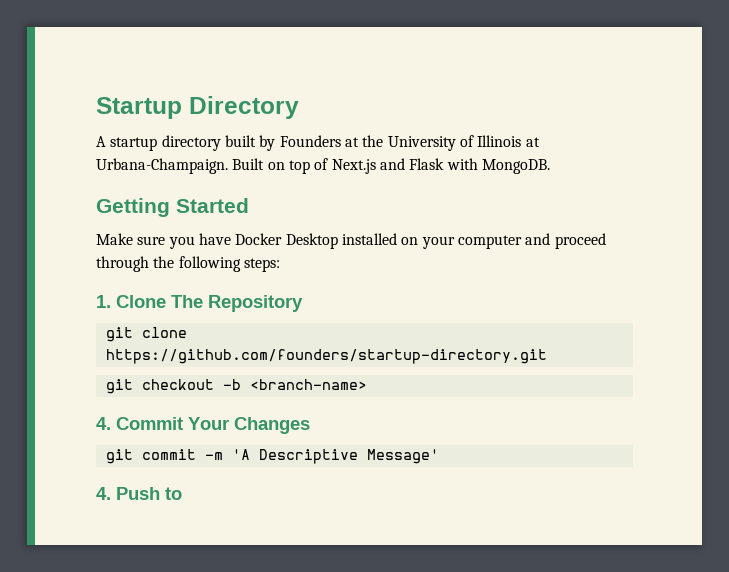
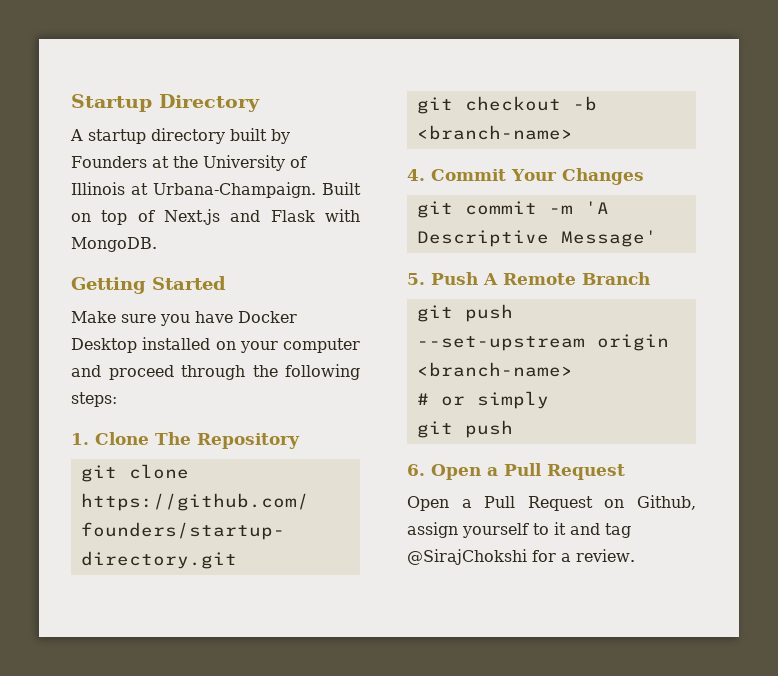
- 4. Push to
+ 5. Push A Remote Branch
+ git push --set-upstream origin <branch-name>
+ # or simply
+ git push
+ 6. Open a Pull Request
+ Open a Pull Request on Github, assign yourself to it and tag @SirajChokshi for a review.

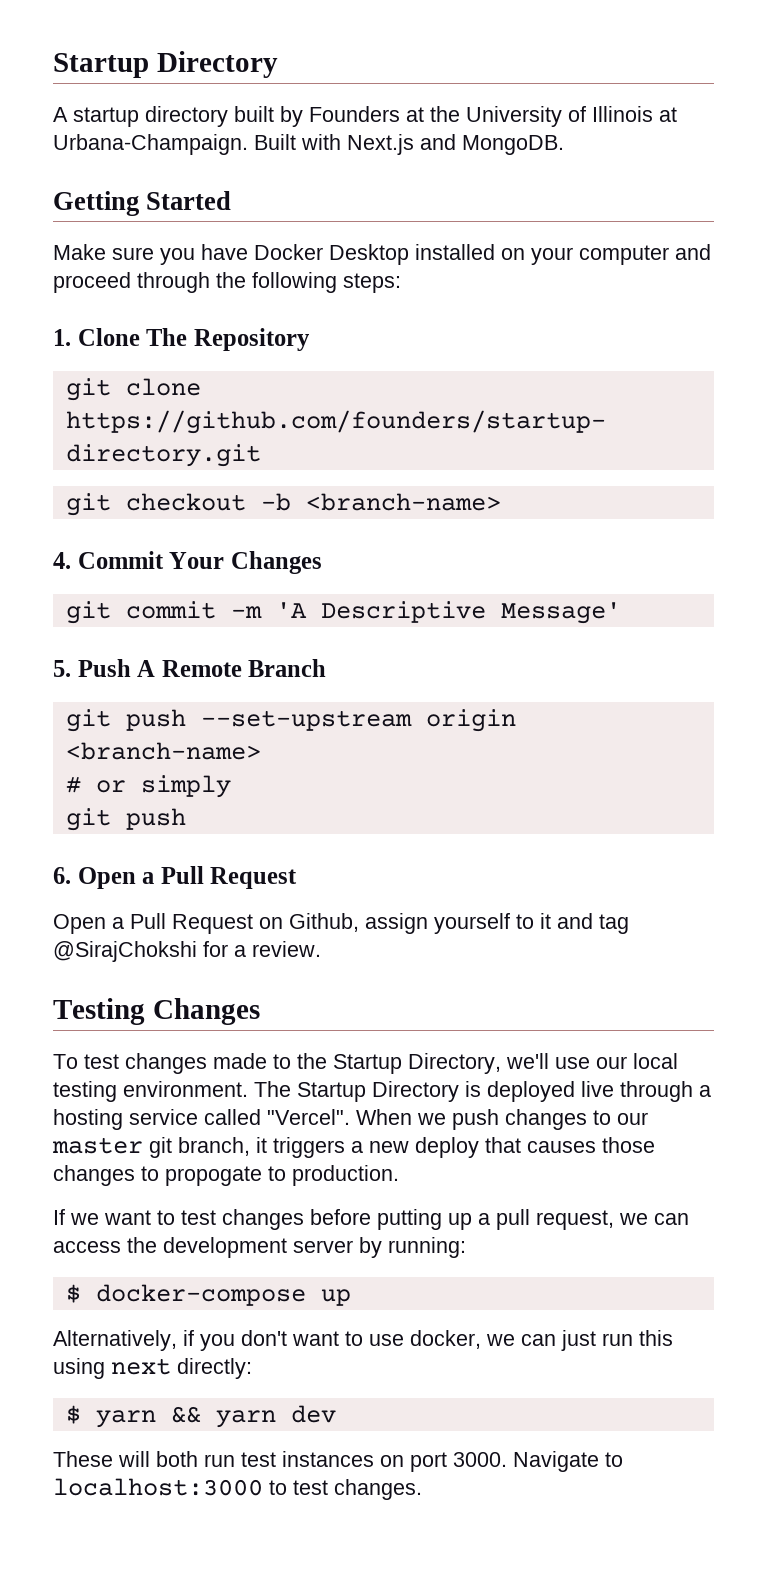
- Built on top of Next.js and Flask with MongoDB.
+ Built with Next.js and MongoDB.
+ Testing Changes
+ To test changes made to the Startup Directory, we'll use our local testing environment. The Startup Directory is deployed live through a hosting service called "Vercel". When we push changes to our master git branch, it triggers a new deploy that causes those changes to propogate to production.
+ If we want to test changes before putting up a pull request, we can access the development server by running:
+ $ docker-compose up
+ Alternatively, if you don't want to use docker, we can just run this using next directly:
+ $ yarn && yarn dev
+ These will both run test instances on port 3000. Navigate to localhost:3000 to test changes.

